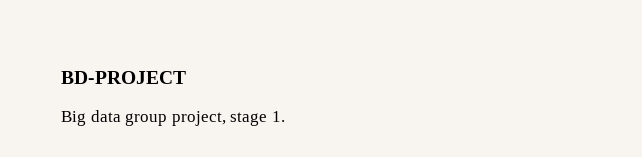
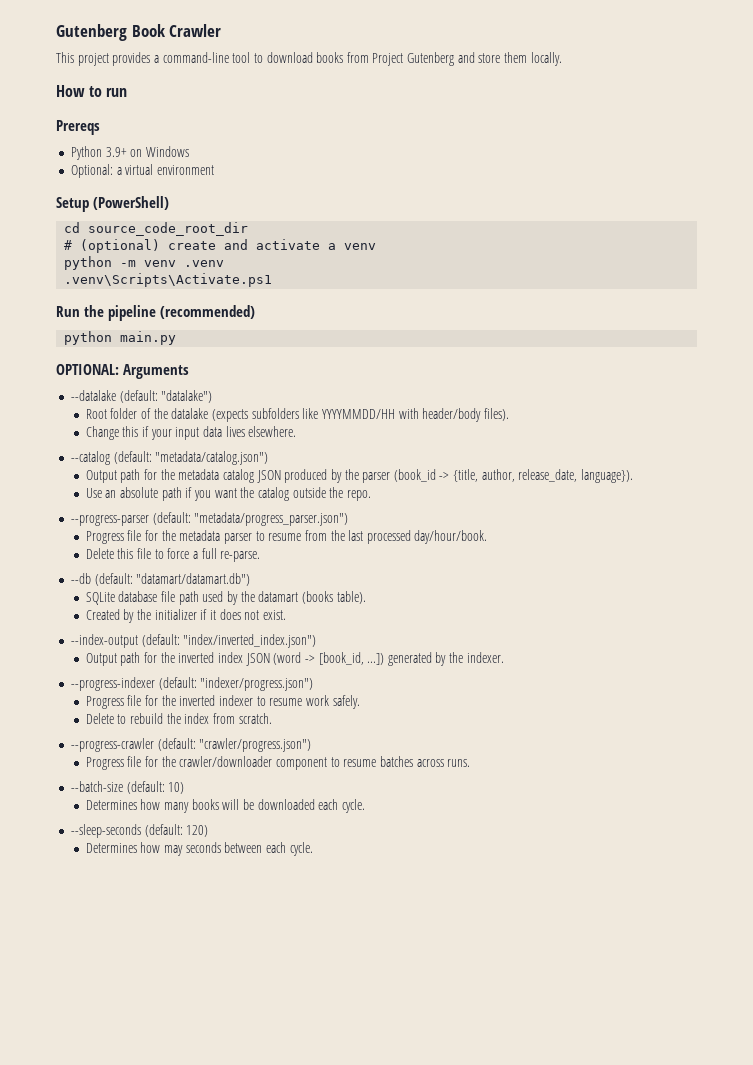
- BD-PROJECT
- Big data group project, stage 1.
+ Gutenberg Book Crawler
+ This project provides a command-line tool to download books from Project Gutenberg and store them locally.
+ How to run
+ Prereqs
+ Python 3.9+ on Windows
+ Optional: a virtual environment
+ Setup (PowerShell)
+ cd source_code_root_dir
+ # (optional) create and activate a venv
+ python -m venv .venv
+ .venv\Scripts\Activate.ps1
+ Run the pipeline (recommended)
+ python main.py
+ OPTIONAL: Arguments
+ --datalake (default: "datalake")
+ Root folder of the datalake (expects subfolders like YYYYMMDD/HH with header/body files).
+ Change this if your input data lives elsewhere.
+ --catalog (default: "metadata/catalog.json")
+ Output path for the metadata catalog JSON produced by the parser (book_id -> {title, author, release_date, language}).
+ Use an absolute path if you want the catalog outside the repo.
+ --progress-parser (default: "metadata/progress_parser.json")
+ Progress file for the metadata parser to resume from the last processed day/hour/book.
+ Delete this file to force a full re-parse.
+ --db (default: "datamart/datamart.db")
+ SQLite database file path used by the datamart (books table).
+ Created by the initializer if it does not exist.
+ --index-output (default: "index/inverted_index.json")
+ Output path for the inverted index JSON (word -> [book_id, ...]) generated by the indexer.
+ --progress-indexer (default: "indexer/progress.json")
+ Progress file for the inverted indexer to resume work safely.
+ Delete to rebuild the index from scratch.
+ --progress-crawler (default: "crawler/progress.json")
+ Progress file for the crawler/downloader component to resume batches across runs.
+ --batch-size (default: 10)
+ Determines how many books will be downloaded each cycle.
+ --sleep-seconds (default: 120)
+ Determines how may seconds between each cycle.

